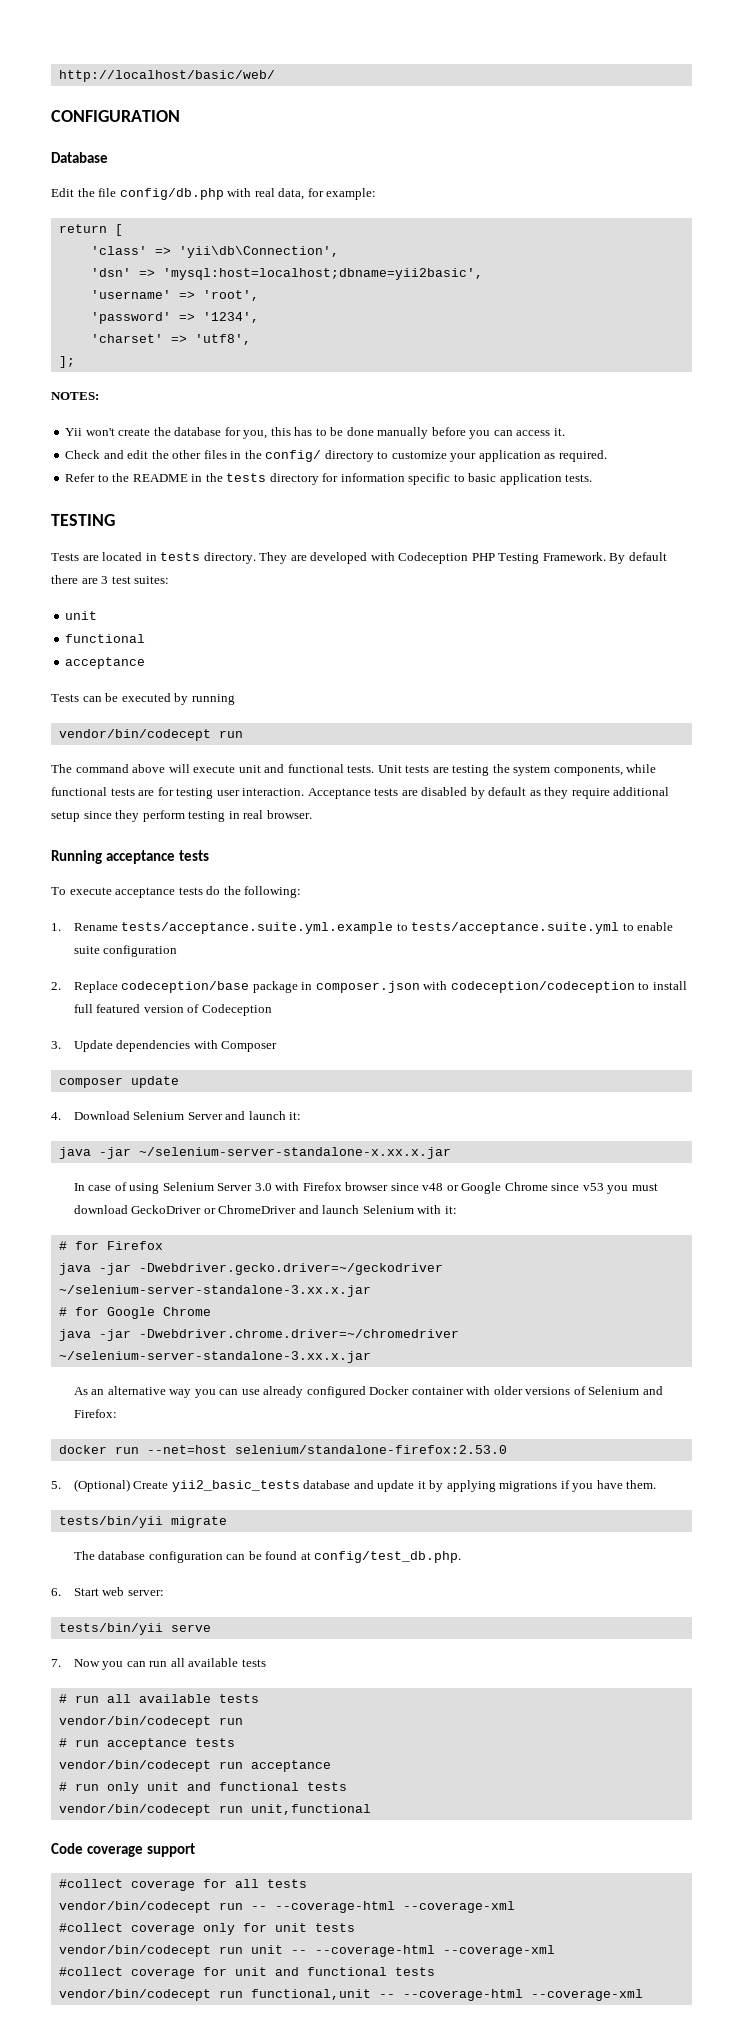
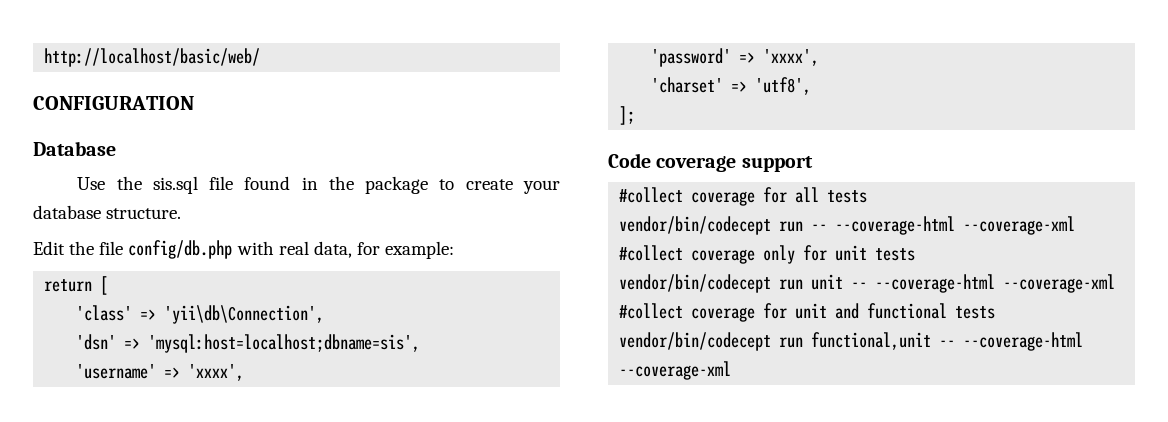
+ Use the sis.sql file found in the package to create your database structure.
- 'dsn' => 'mysql:host=localhost;dbname=yii2basic',
+ 'dsn' => 'mysql:host=localhost;dbname=sis',
- 'username' => 'root',
+ 'username' => 'xxxx',
- 'password' => '1234',
+ 'password' => 'xxxx',
- NOTES:
- Yii won't create the database for you, this has to be done manually before you can access it.
- Check and edit the other files in the config/ directory to customize your application as required.
- Refer to the README in the tests directory for information specific to basic application tests.
- TESTING
- Tests are located in tests directory. They are developed with Codeception PHP Testing Framework. By default there are 3 test suites:
- unit
- functional
- acceptance
- Tests can be executed by running
- vendor/bin/codecept run
- The command above will execute unit and functional tests. Unit tests are testing the system components, while functional tests are for testing user interaction. Acceptance tests are disabled by default as they require additional setup since they perform testing in real browser.
- Running acceptance tests
- To execute acceptance tests do the following:
- 1. Rename tests/acceptance.suite.yml.example to tests/acceptance.suite.yml to enable suite configuration
- 2. Replace codeception/base package in composer.json with codeception/codeception to install full featured version of Codeception
- 3. Update dependencies with Composer
- composer update
- 4. Download Selenium Server and launch it:
- java -jar ~/selenium-server-standalone-x.xx.x.jar
- In case of using Selenium Server 3.0 with Firefox browser since v48 or Google Chrome since v53 you must download GeckoDriver or ChromeDriver and launch Selenium with it:
- # for Firefox
- java -jar -Dwebdriver.gecko.driver=~/geckodriver ~/selenium-server-standalone-3.xx.x.jar
- # for Google Chrome
- java -jar -Dwebdriver.chrome.driver=~/chromedriver ~/selenium-server-standalone-3.xx.x.jar
- As an alternative way you can use already configured Docker container with older versions of Selenium and Firefox:
- docker run --net=host selenium/standalone-firefox:2.53.0
- 5. (Optional) Create yii2_basic_tests database and update it by applying migrations if you have them.
- tests/bin/yii migrate
- The database configuration can be found at config/test_db.php.
- 6. Start web server:
- tests/bin/yii serve
- 7. Now you can run all available tests
- # run all available tests
- vendor/bin/codecept run
- # run acceptance tests
- vendor/bin/codecept run acceptance
- # run only unit and functional tests
- vendor/bin/codecept run unit,functional

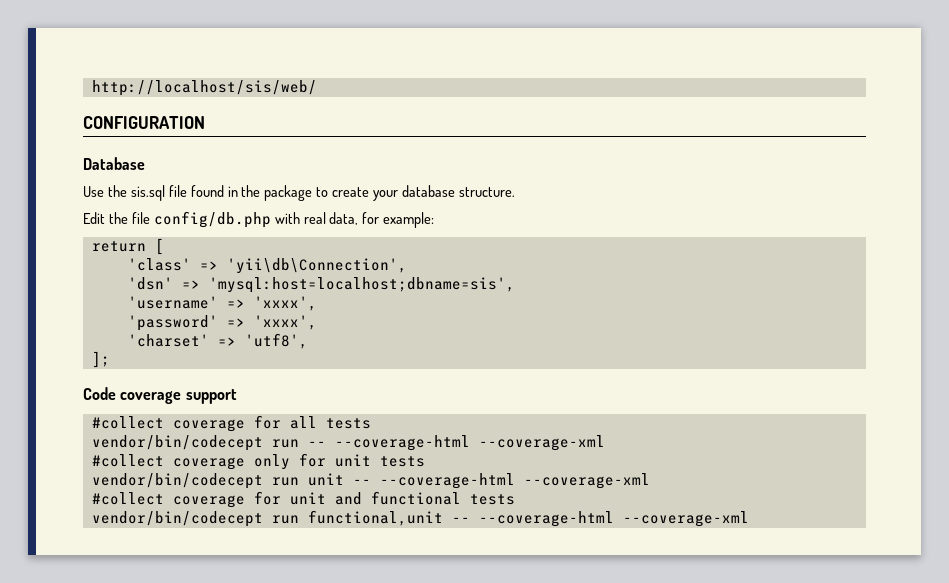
- http://localhost/basic/web/
+ http://localhost/sis/web/

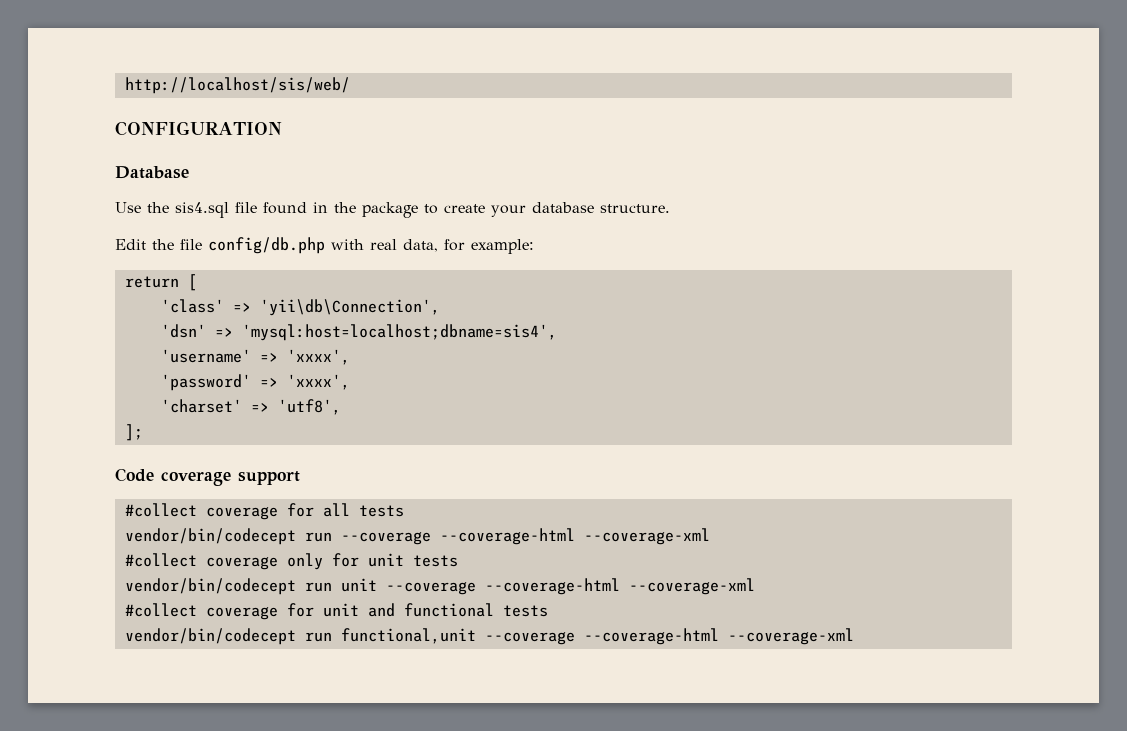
- Use the sis.sql file found in the package to create your database structure.
+ Use the sis4.sql file found in the package to create your database structure.
- 'dsn' => 'mysql:host=localhost;dbname=sis',
+ 'dsn' => 'mysql:host=localhost;dbname=sis4',
- vendor/bin/codecept run -- --coverage-html --coverage-xml
+ vendor/bin/codecept run --coverage --coverage-html --coverage-xml
- vendor/bin/codecept run unit -- --coverage-html --coverage-xml
+ vendor/bin/codecept run unit --coverage --coverage-html --coverage-xml
- vendor/bin/codecept run functional,unit -- --coverage-html --coverage-xml
+ vendor/bin/codecept run functional,unit --coverage --coverage-html --coverage-xml

